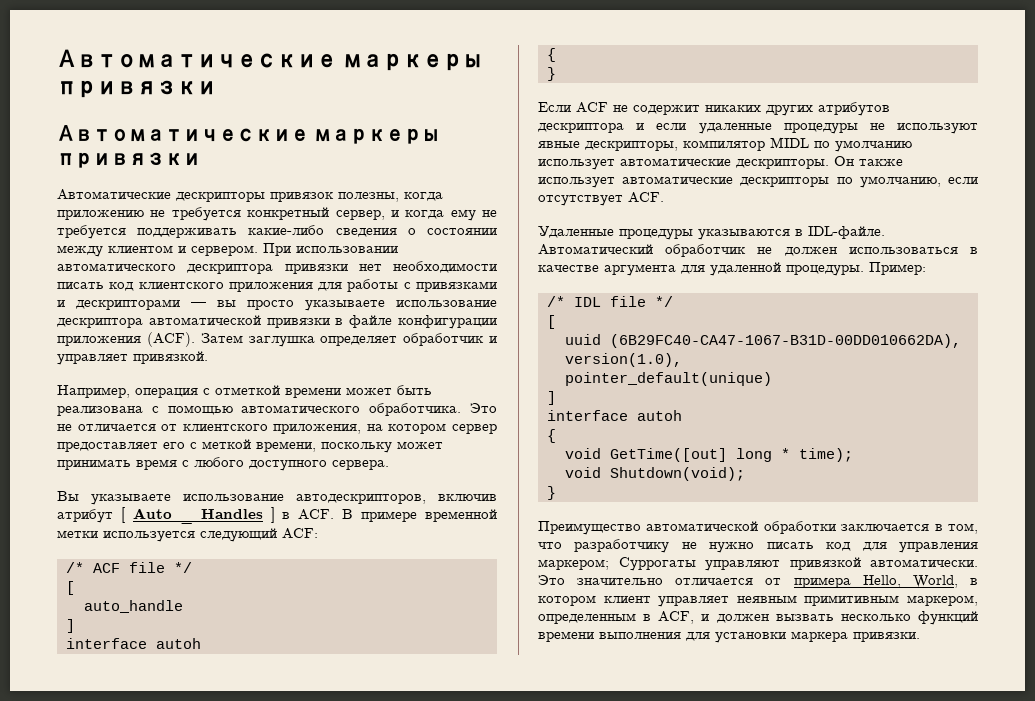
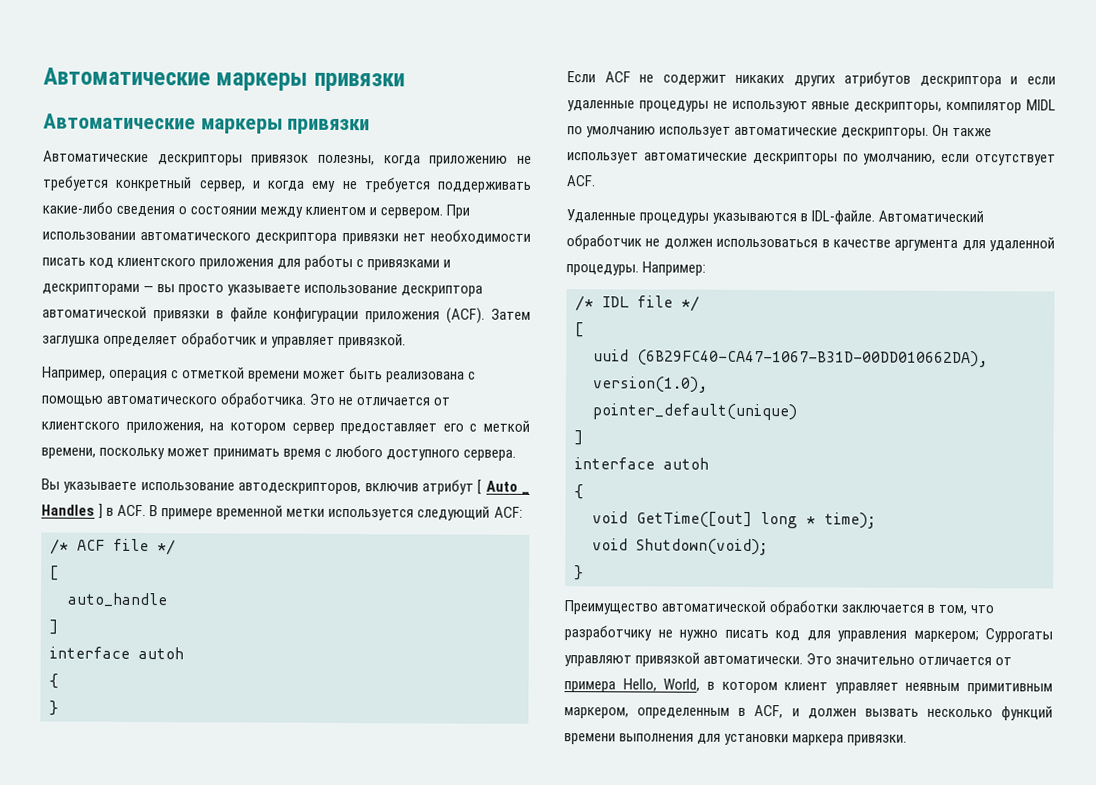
- Пример:
+ Например:

